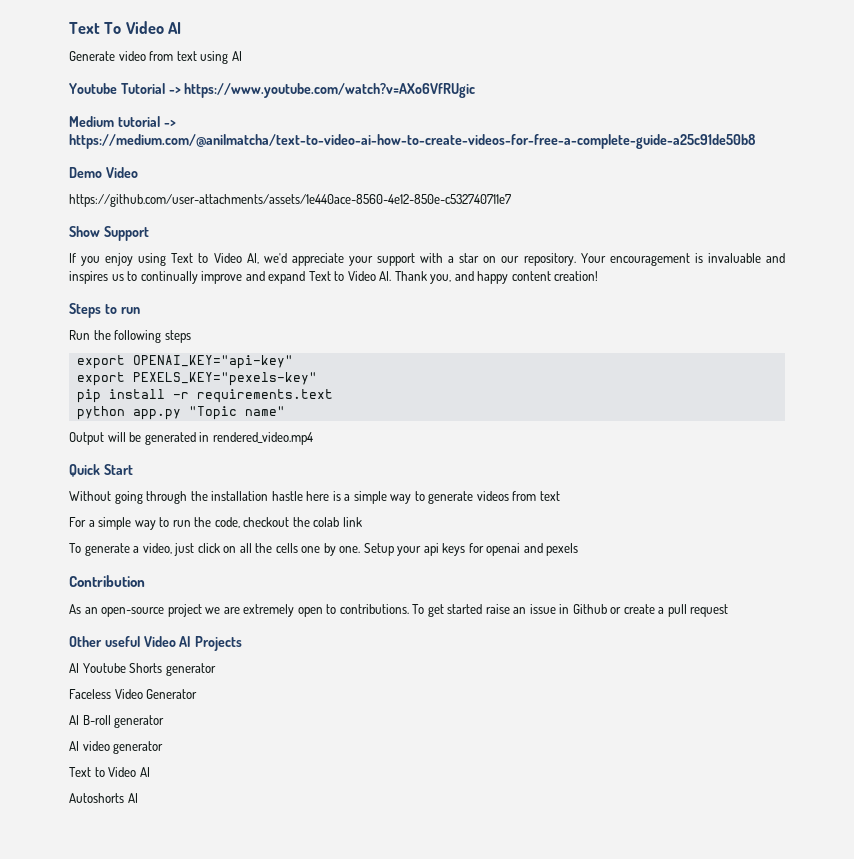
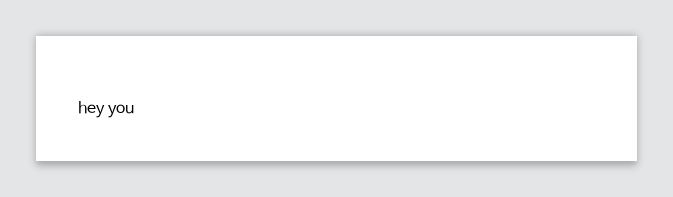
- Text To Video AI
- Generate video from text using AI
- Youtube Tutorial -> https://www.youtube.com/watch?v=AXo6VfRUgic
- Medium tutorial -> https://medium.com/@anilmatcha/text-to-video-ai-how-to-create-videos-for-free-a-complete-guide-a25c91de50b8
- Demo Video
- https://github.com/user-attachments/assets/1e440ace-8560-4e12-850e-c532740711e7
- Show Support
- If you enjoy using Text to Video AI, we'd appreciate your support with a star on our repository. Your encouragement is invaluable and inspires us to continually improve and expand Text to Video AI. Thank you, and happy content creation!
- Steps to run
- Run the following steps
- export OPENAI_KEY="api-key"
- export PEXELS_KEY="pexels-key"
- pip install -r requirements.text
- python app.py "Topic name"
- Output will be generated in rendered_video.mp4
- Quick Start
- Without going through the installation hastle here is a simple way to generate videos from text
- For a simple way to run the code, checkout the colab link
- To generate a video, just click on all the cells one by one. Setup your api keys for openai and pexels
- Contribution
- As an open-source project we are extremely open to contributions. To get started raise an issue in Github or create a pull request
- Other useful Video AI Projects
- AI Youtube Shorts generator
- Faceless Video Generator
- AI B-roll generator
- AI video generator
- Text to Video AI
- Autoshorts AI
+ hey you

